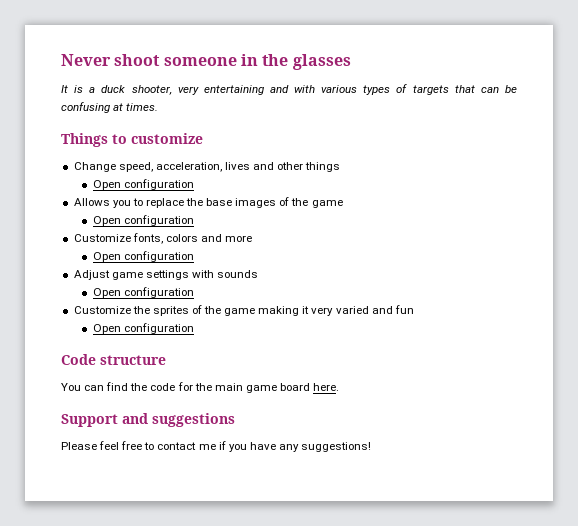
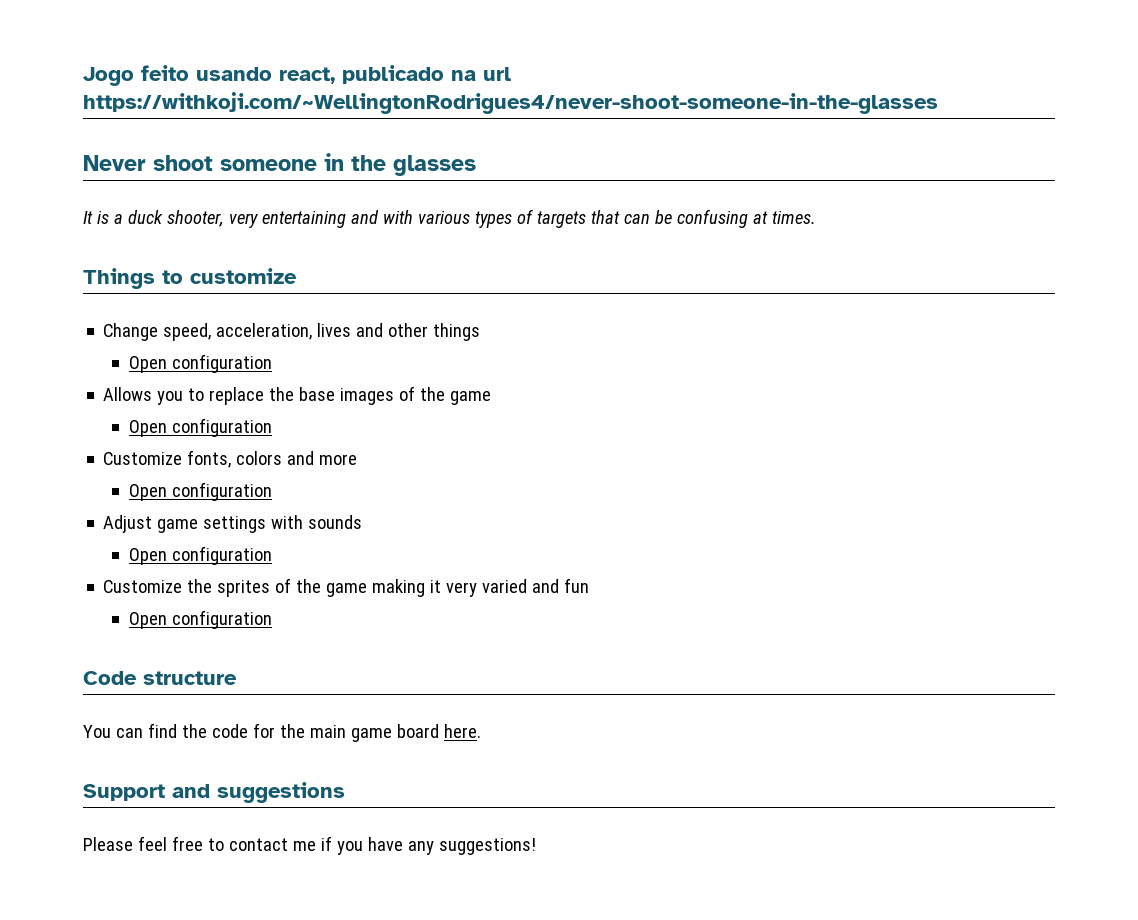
+ Jogo feito usando react, publicado na url https://withkoji.com/~WellingtonRodrigues4/never-shoot-someone-in-the-glasses

